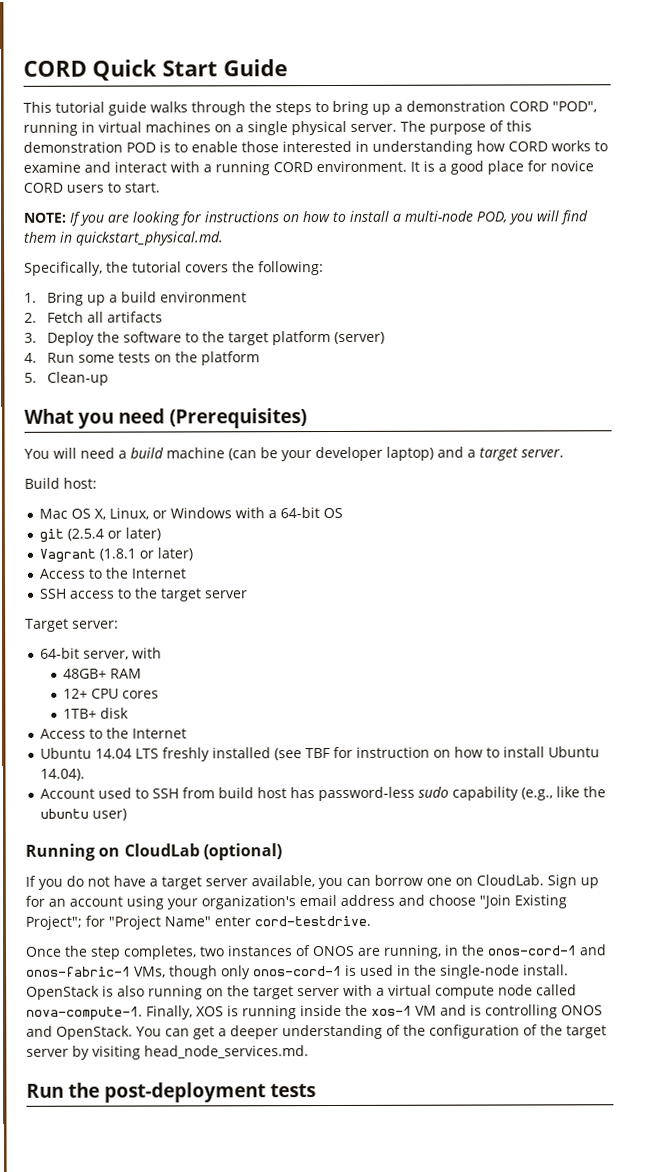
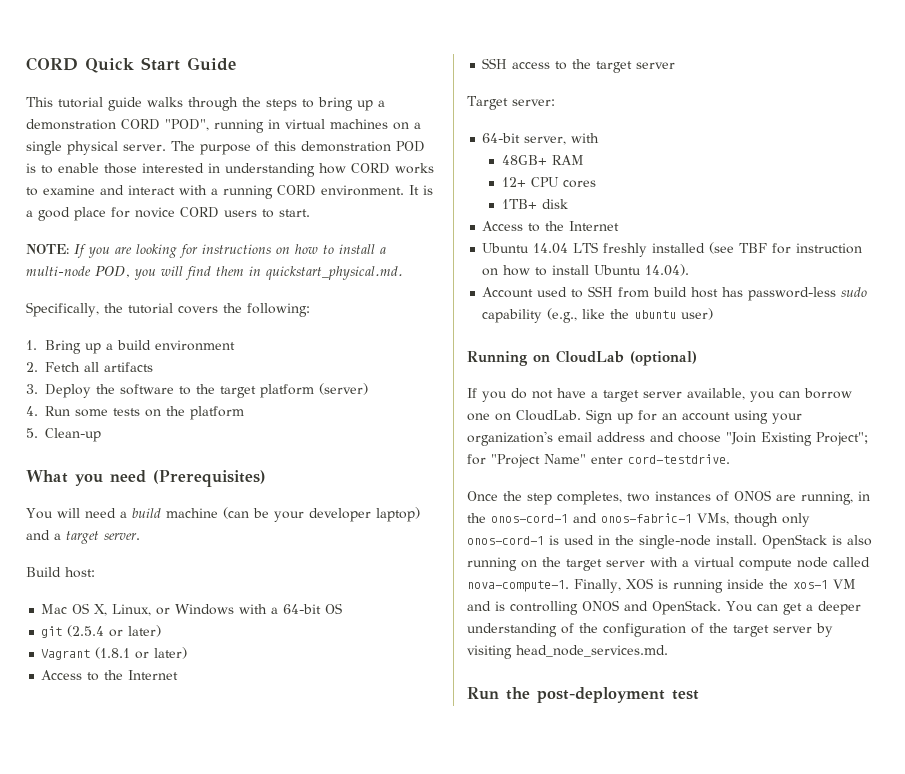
- Run the post-deployment tests
+ Run the post-deployment test

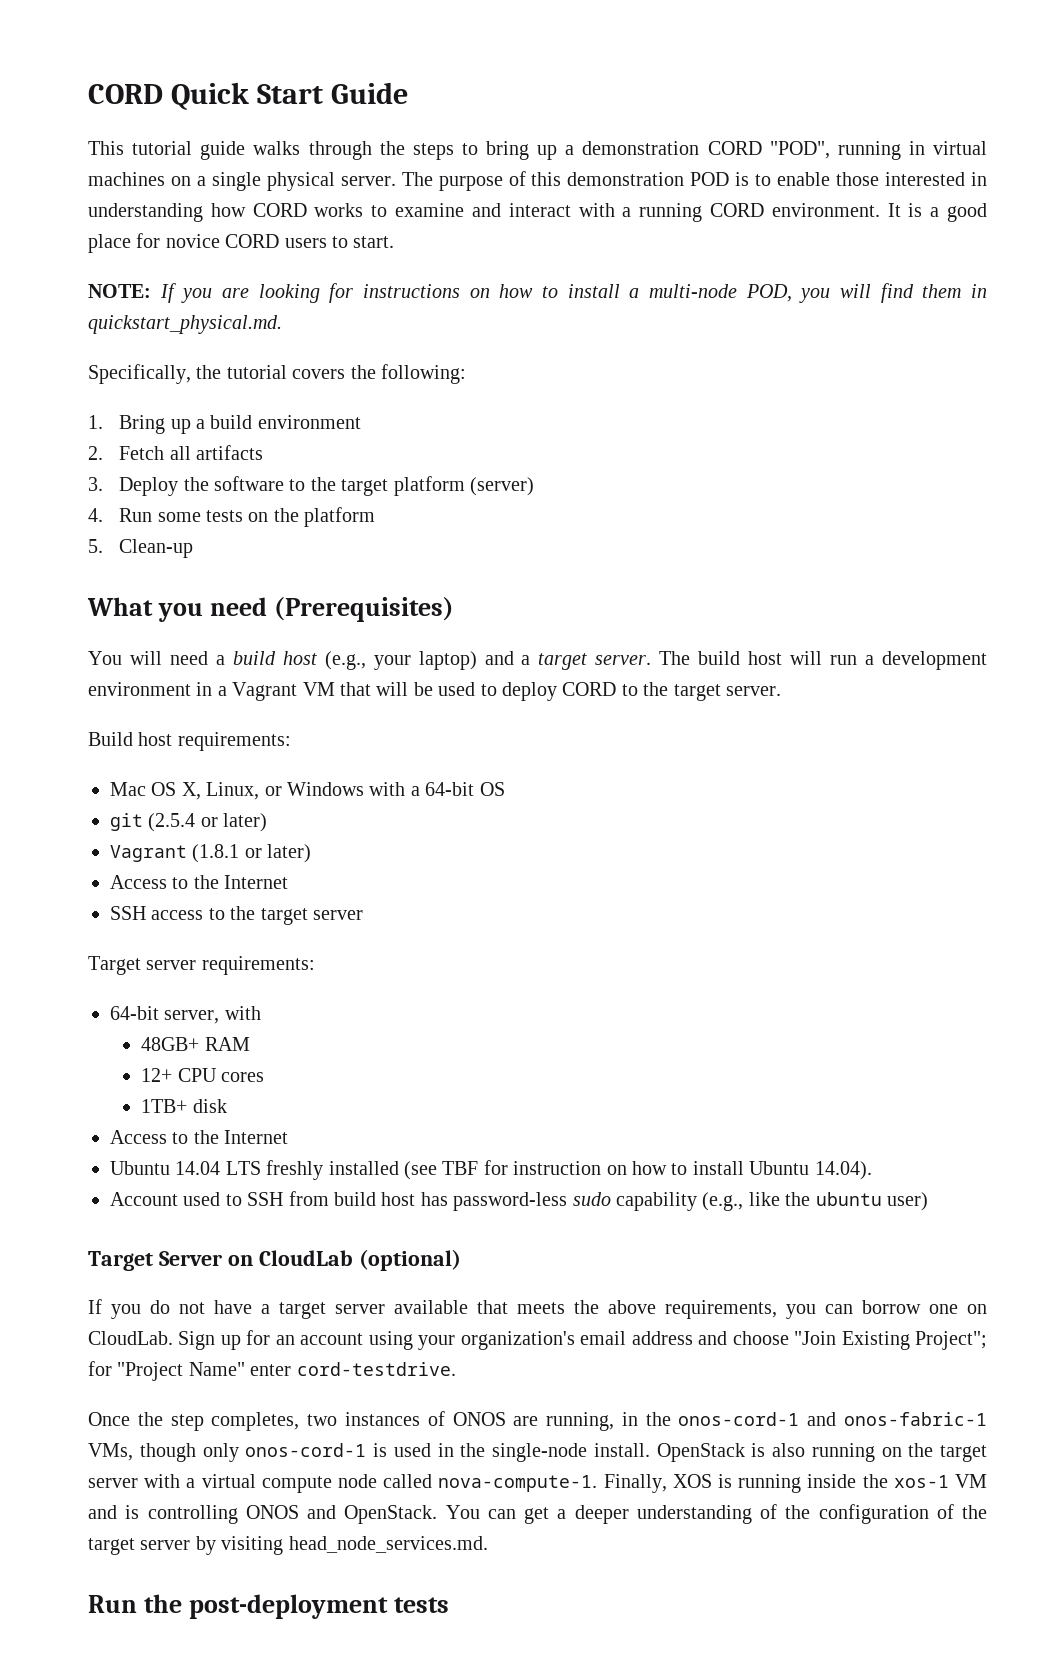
- You will need a build machine (can be your developer laptop) and a target server.
+ You will need a build host (e.g., your laptop) and a target server. The build host will run a development environment in a Vagrant VM that will be used to deploy CORD to the target server.
- Build host:
+ Build host requirements:
- Target server:
+ Target server requirements:
- Running on CloudLab (optional)
+ Target Server on CloudLab (optional)
- If you do not have a target server available, you can borrow one on CloudLab.
+ If you do not have a target server available that meets the above requirements, you can borrow one on CloudLab.
- Run the post-deployment test
+ Run the post-deployment tests

